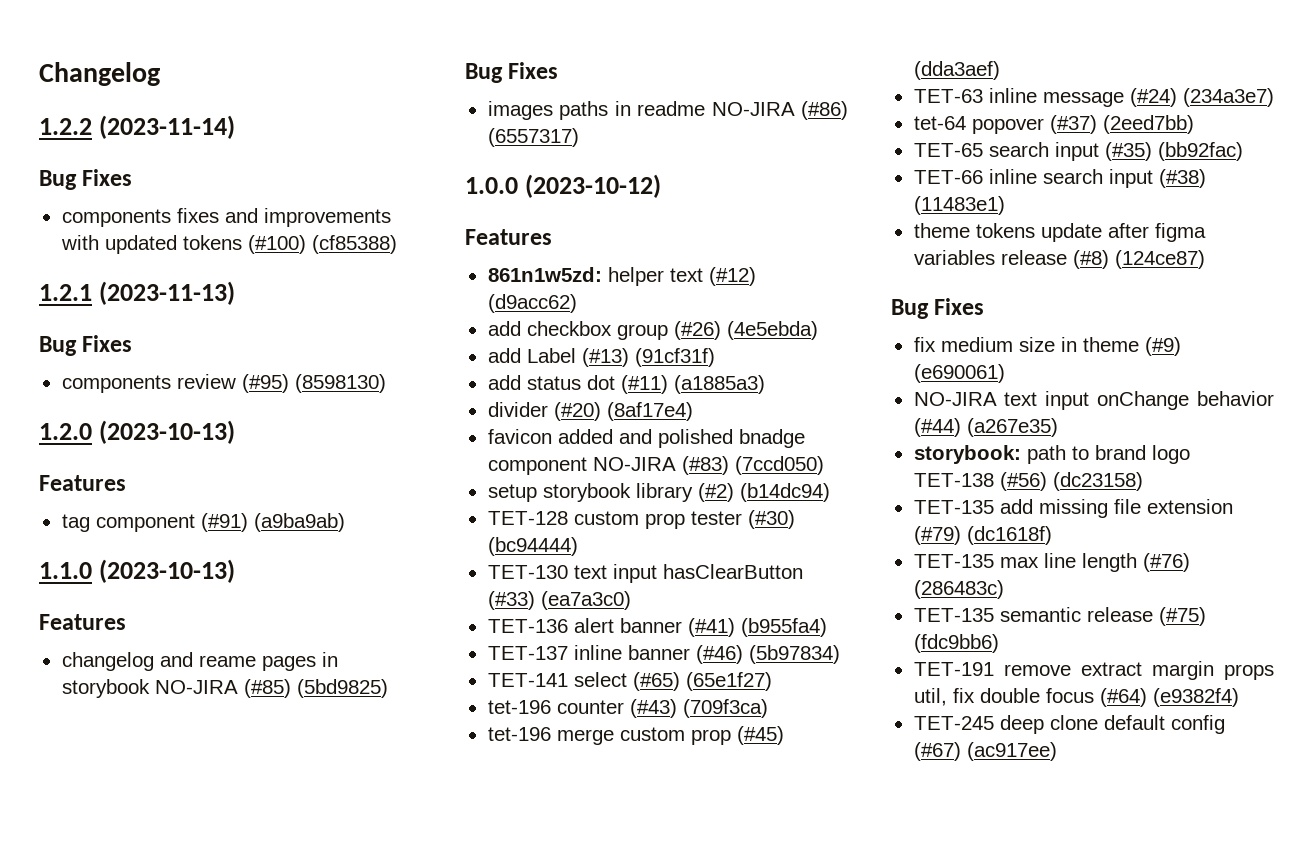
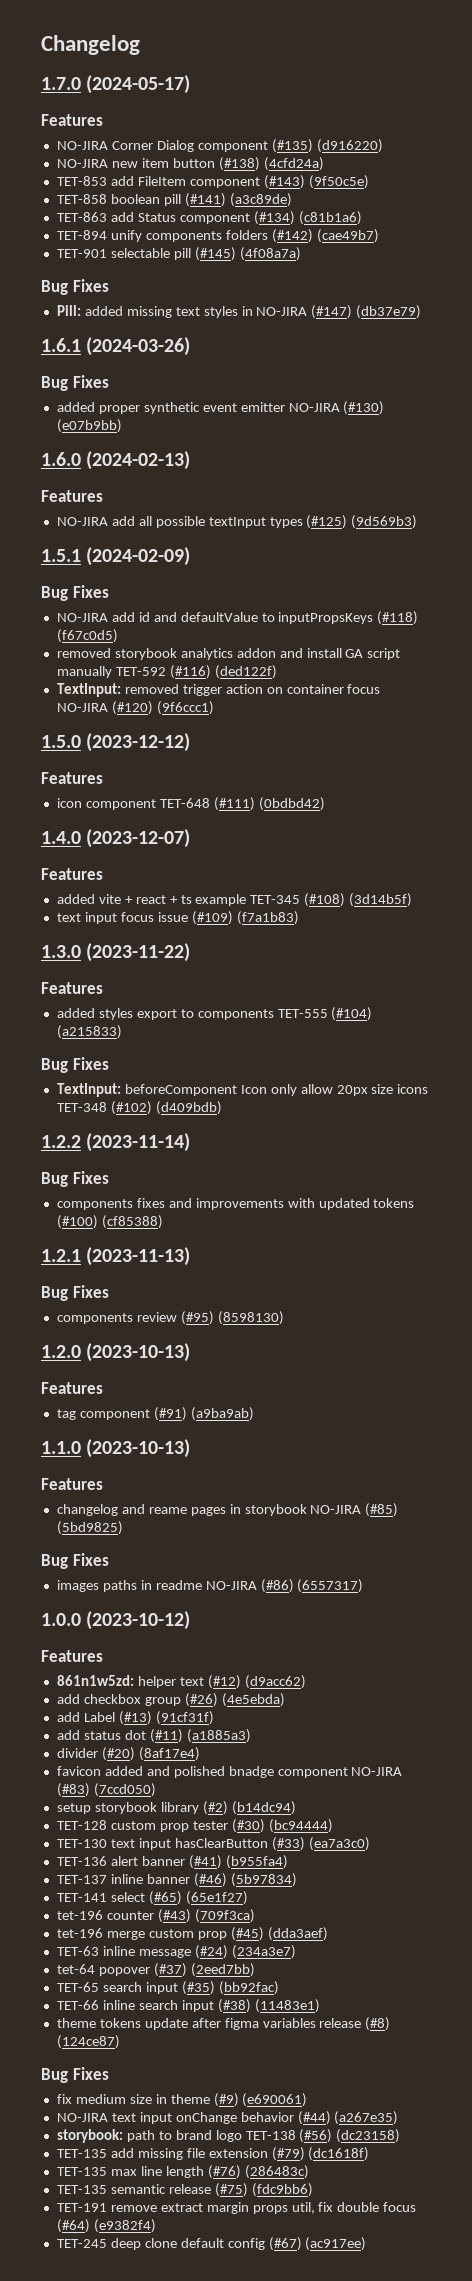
+ 1.7.0 (2024-05-17)
+ Features
+ NO-JIRA Corner Dialog component (#135) (d916220)
+ NO-JIRA new item button (#138) (4cfd24a)
+ TET-853 add FileItem component (#143) (9f50c5e)
+ TET-858 boolean pill (#141) (a3c89de)
+ TET-863 add Status component (#134) (c81b1a6)
+ TET-894 unify components folders (#142) (cae49b7)
+ TET-901 selectable pill (#145) (4f08a7a)
+ Bug Fixes
+ Pill: added missing text styles in NO-JIRA (#147) (db37e79)
+ 1.6.1 (2024-03-26)
+ Bug Fixes
+ added proper synthetic event emitter NO-JIRA (#130) (e07b9bb)
+ 1.6.0 (2024-02-13)
+ Features
+ NO-JIRA add all possible textInput types (#125) (9d569b3)
+ 1.5.1 (2024-02-09)
+ Bug Fixes
+ NO-JIRA add id and defaultValue to inputPropsKeys (#118) (f67c0d5)
+ removed storybook analytics addon and install GA script manually TET-592 (#116) (ded122f)
+ TextInput: removed trigger action on container focus NO-JIRA (#120) (9f6ccc1)
+ 1.5.0 (2023-12-12)
+ Features
+ icon component TET-648 (#111) (0bdbd42)
+ 1.4.0 (2023-12-07)
+ Features
+ added vite + react + ts example TET-345 (#108) (3d14b5f)
+ text input focus issue (#109) (f7a1b83)
+ 1.3.0 (2023-11-22)
+ Features
+ added styles export to components TET-555 (#104) (a215833)
+ Bug Fixes
+ TextInput: beforeComponent Icon only allow 20px size icons TET-348 (#102) (d409bdb)

